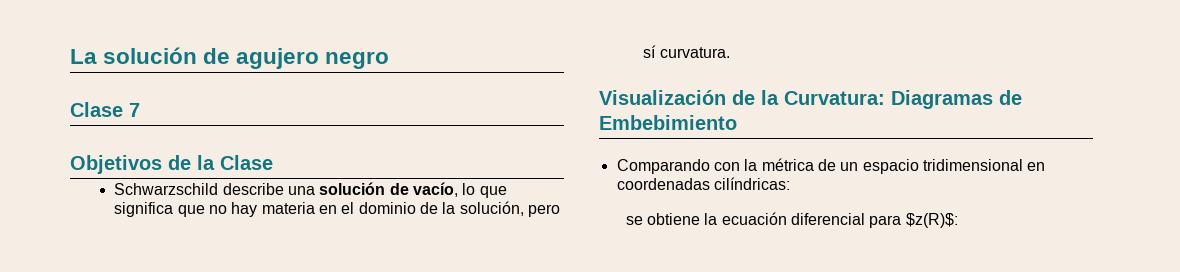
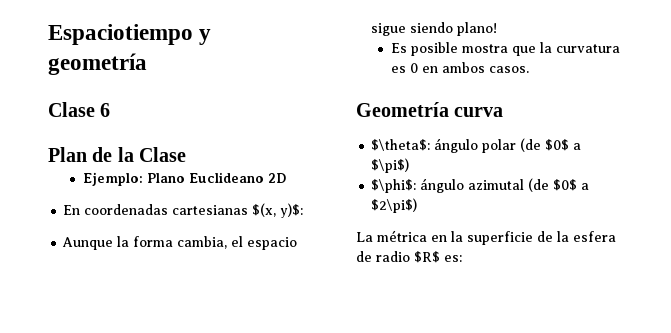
- La solución de agujero negro
- Clase 7
- Objetivos de la Clase
+ Espaciotiempo y geometría
+ Clase 6
+ Plan de la Clase
- Schwarzschild describe una solución de vacío, lo que significa que no hay materia en el dominio de la solución, pero sí curvatura.
- Visualización de la Curvatura: Diagramas de Embebimiento
- Comparando con la métrica de un espacio tridimensional en coordenadas cilíndricas:
- se obtiene la ecuación diferencial para $z(R)$:
+ Ejemplo: Plano Euclideano 2D
+ En coordenadas cartesianas $(x, y)$:
+ Aunque la forma cambia, el espacio sigue siendo plano!
+ Es posible mostra que la curvatura es 0 en ambos casos.
+ Geometría curva
+ $\theta$: ángulo polar (de $0$ a $\pi$)
+ $\phi$: ángulo azimutal (de $0$ a $2\pi$)
+ La métrica en la superficie de la esfera de radio $R$ es:

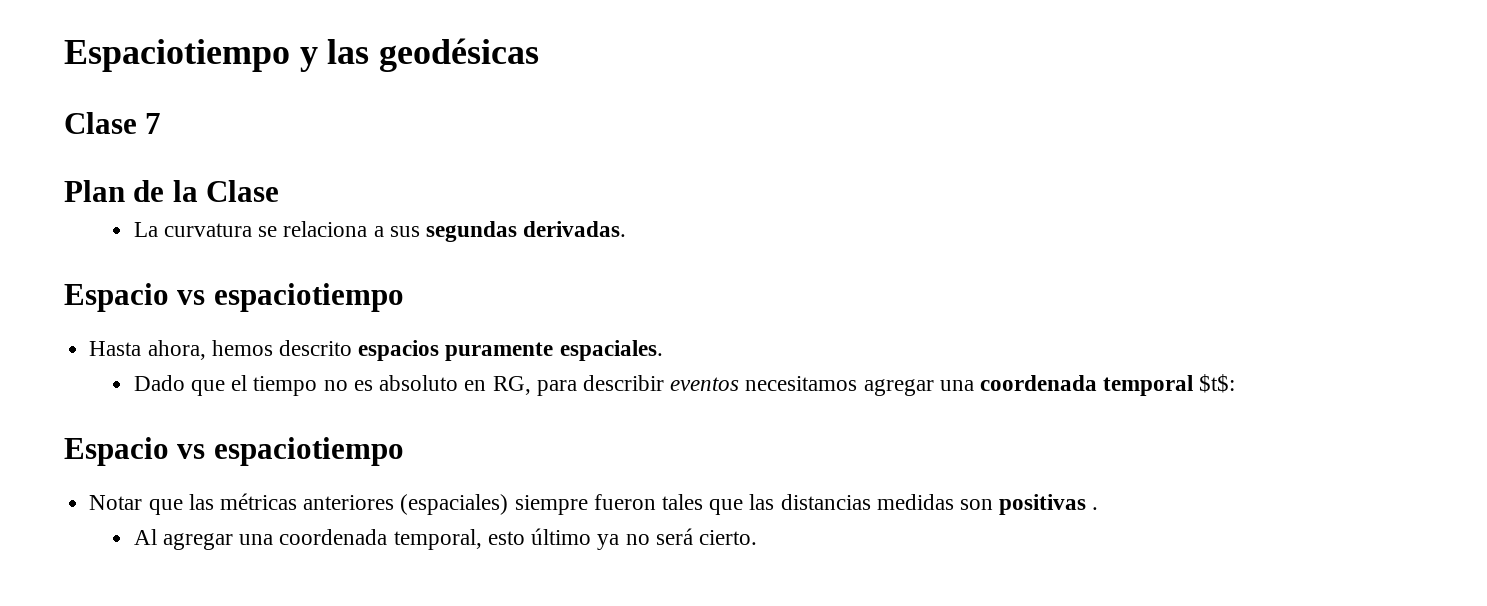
- Espaciotiempo y geometría
- Clase 6
+ Espaciotiempo y las geodésicas
+ Clase 7
- Ejemplo: Plano Euclideano 2D
- En coordenadas cartesianas $(x, y)$:
- Aunque la forma cambia, el espacio sigue siendo plano!
- Es posible mostra que la curvatura es 0 en ambos casos.
- Geometría curva
- $\theta$: ángulo polar (de $0$ a $\pi$)
- $\phi$: ángulo azimutal (de $0$ a $2\pi$)
- La métrica en la superficie de la esfera de radio $R$ es:
+ La curvatura se relaciona a sus segundas derivadas.
+ Espacio vs espaciotiempo
+ Hasta ahora, hemos descrito espacios puramente espaciales.
+ Dado que el tiempo no es absoluto en RG, para describir eventos necesitamos agregar una coordenada temporal $t$:
+ Espacio vs espaciotiempo
+ Notar que las métricas anteriores (espaciales) siempre fueron tales que las distancias medidas son positivas .
+ Al agregar una coordenada temporal, esto último ya no será cierto.

